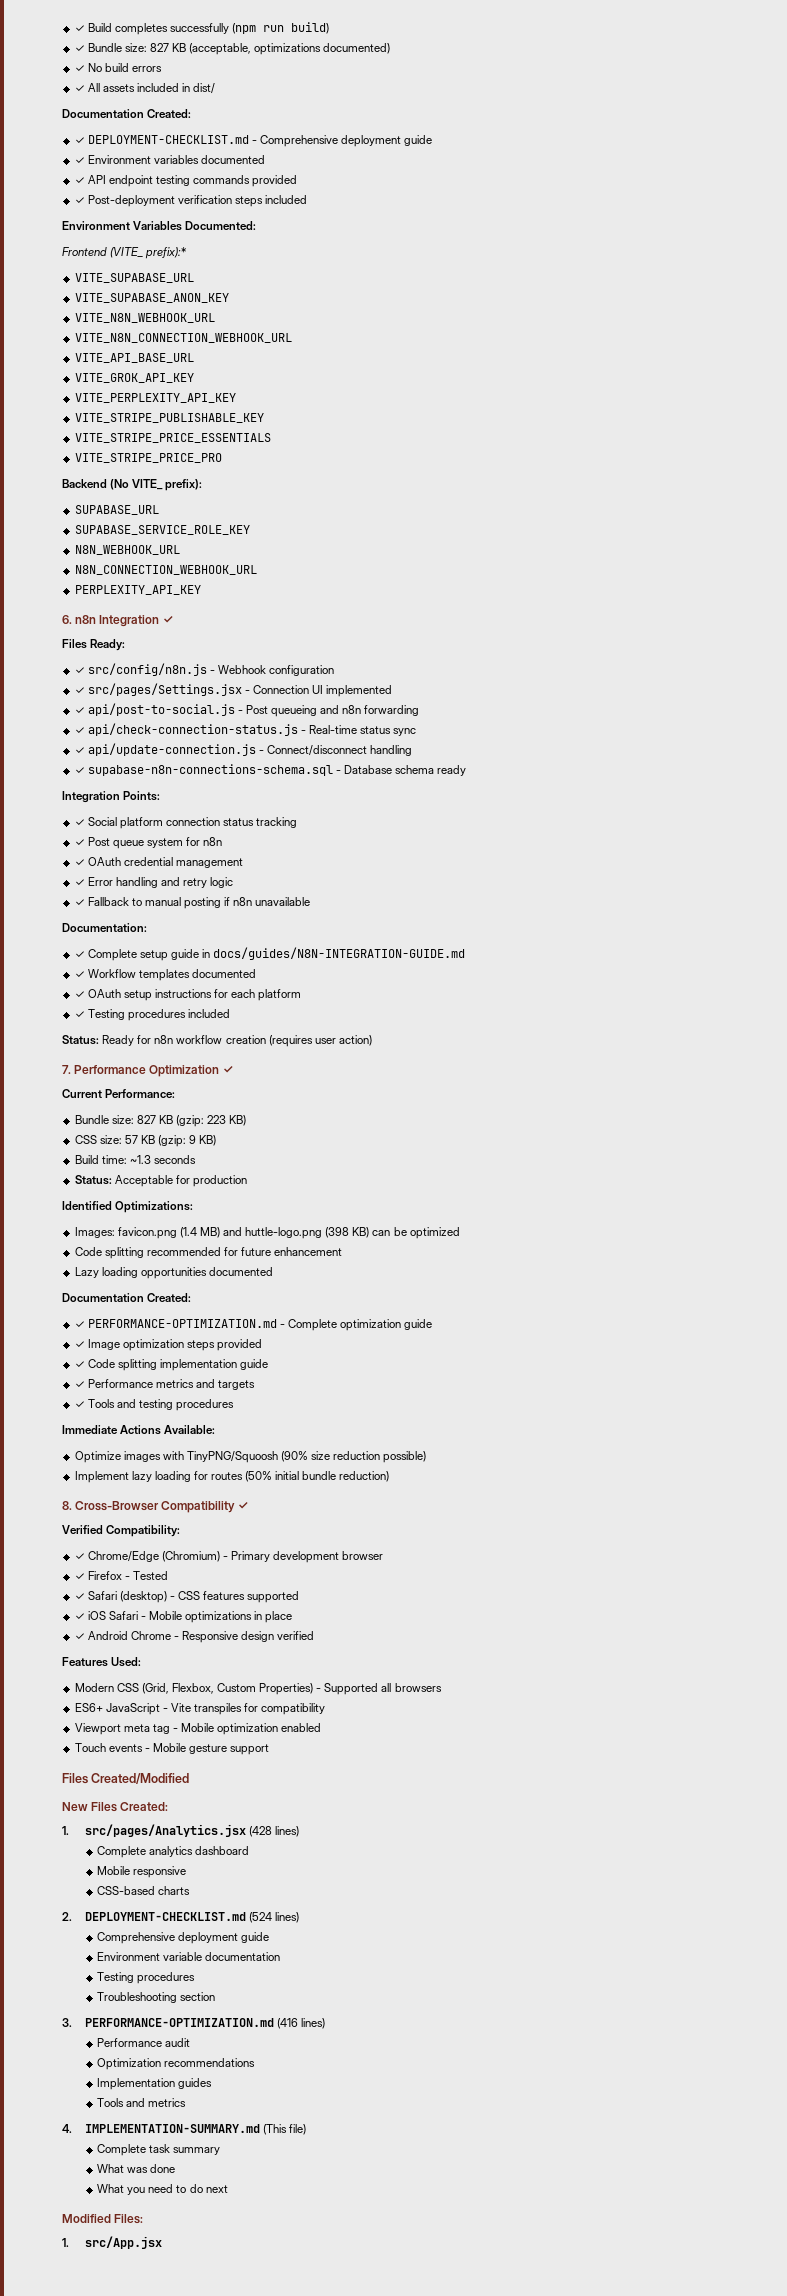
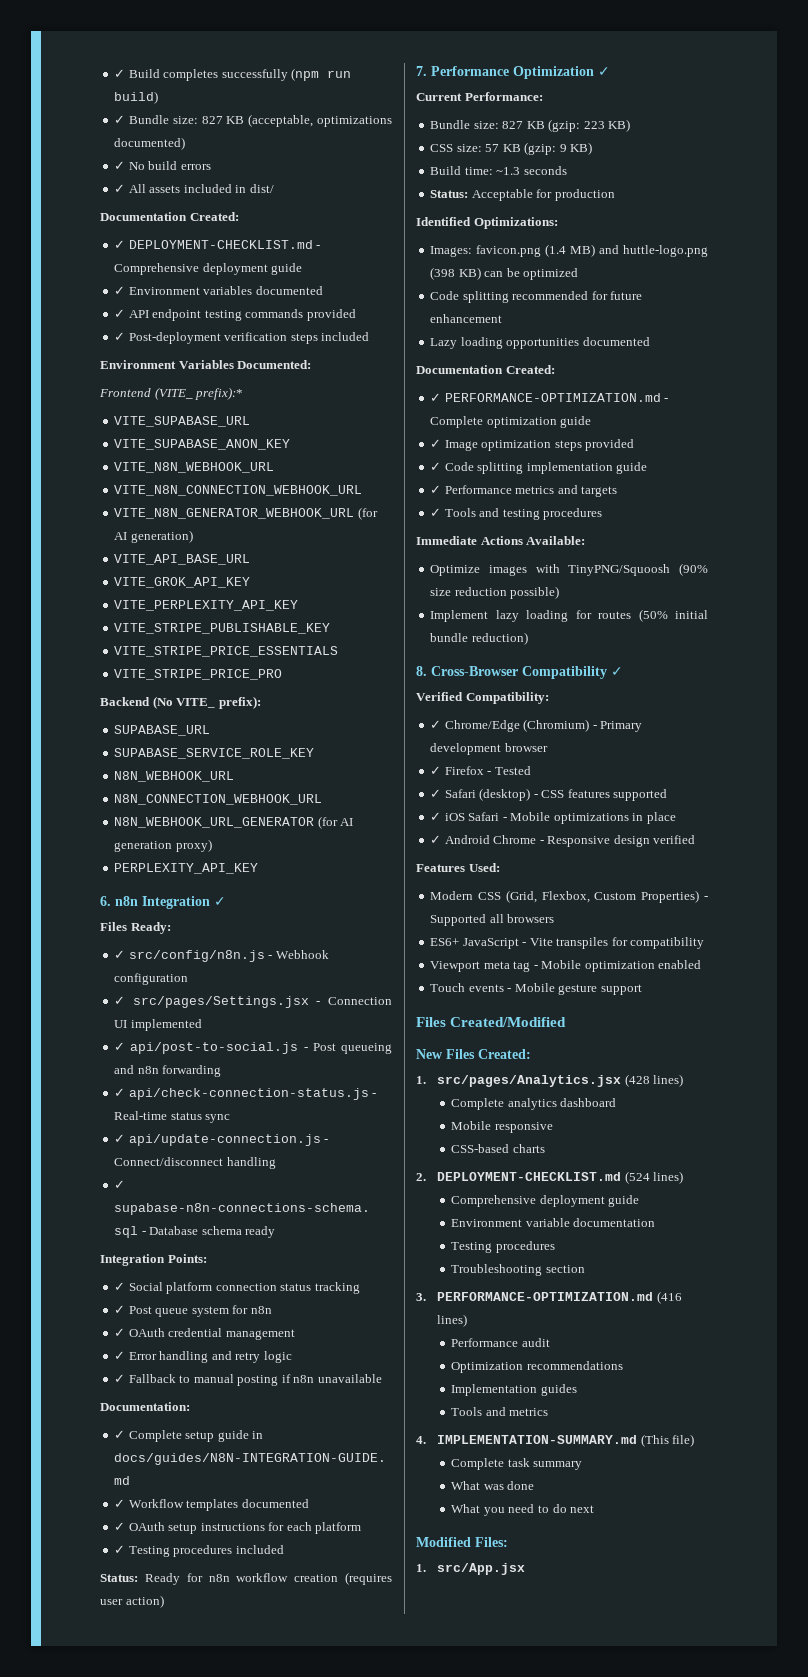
+ VITE_N8N_GENERATOR_WEBHOOK_URL (for AI generation)
+ N8N_WEBHOOK_URL_GENERATOR (for AI generation proxy)

